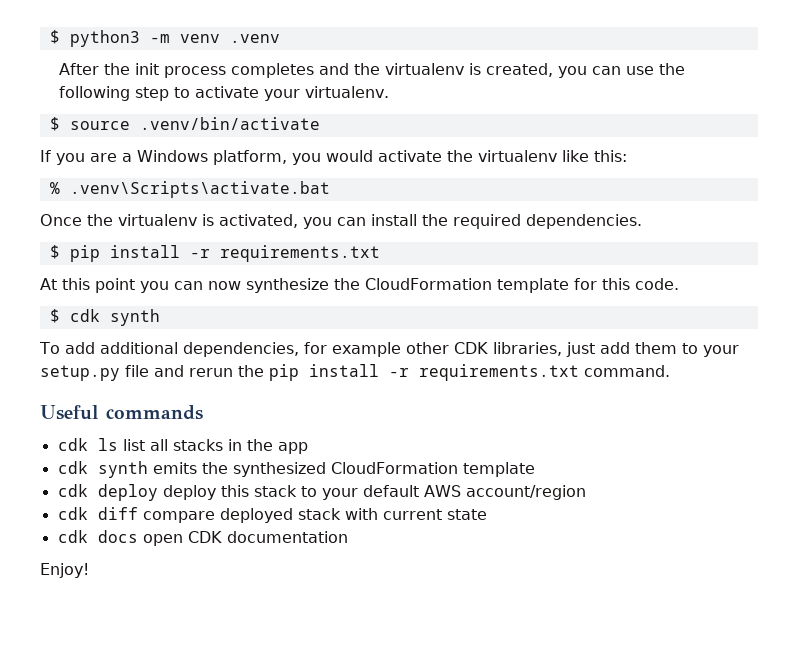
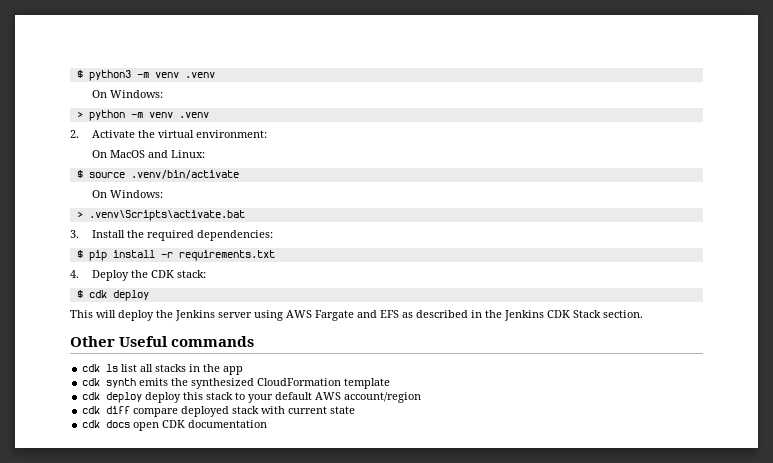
  $ python3 -m venv .venv
- After the init process completes and the virtualenv is created, you can use the following step to activate your virtualenv.
+ On Windows:
+ > python -m venv .venv
+ 2. Activate the virtual environment:
+ On MacOS and Linux:
  $ source .venv/bin/activate
- If you are a Windows platform, you would activate the virtualenv like this:
- % .venv\Scripts\activate.bat
- Once the virtualenv is activated, you can install the required dependencies.
+ On Windows:
+ > .venv\Scripts\activate.bat
+ 3. Install the required dependencies:
- At this point you can now synthesize the CloudFormation template for this code.
- $ cdk synth
- To add additional dependencies, for example other CDK libraries, just add them to your setup.py file and rerun the pip install -r requirements.txt command.
- Useful commands
+ 4. Deploy the CDK stack:
+ $ cdk deploy
+ This will deploy the Jenkins server using AWS Fargate and EFS as described in the Jenkins CDK Stack section.
+ Other Useful commands
- Enjoy!

